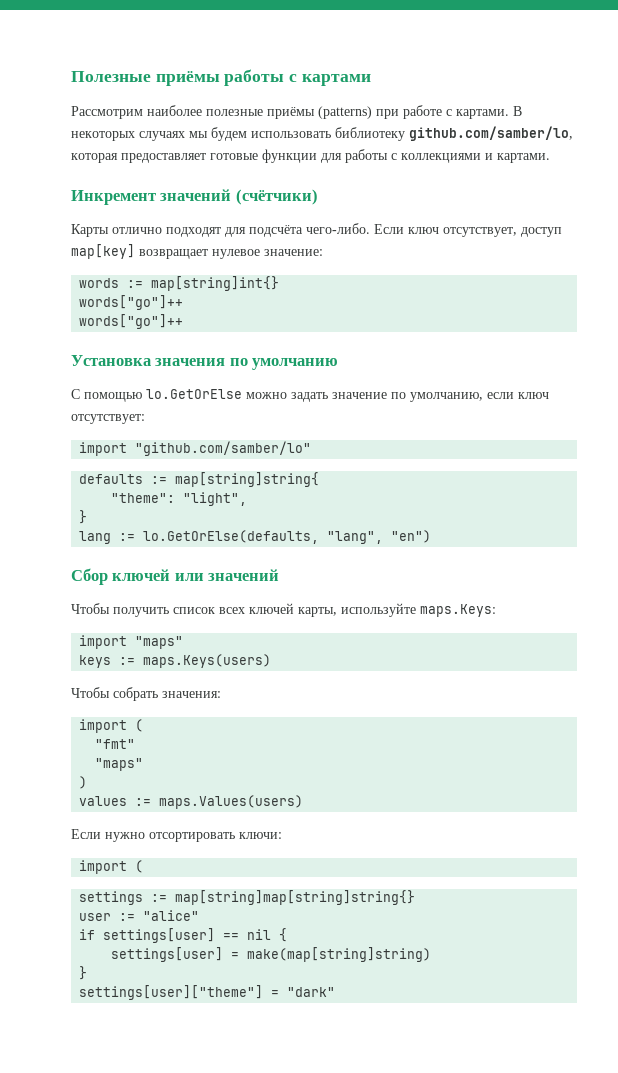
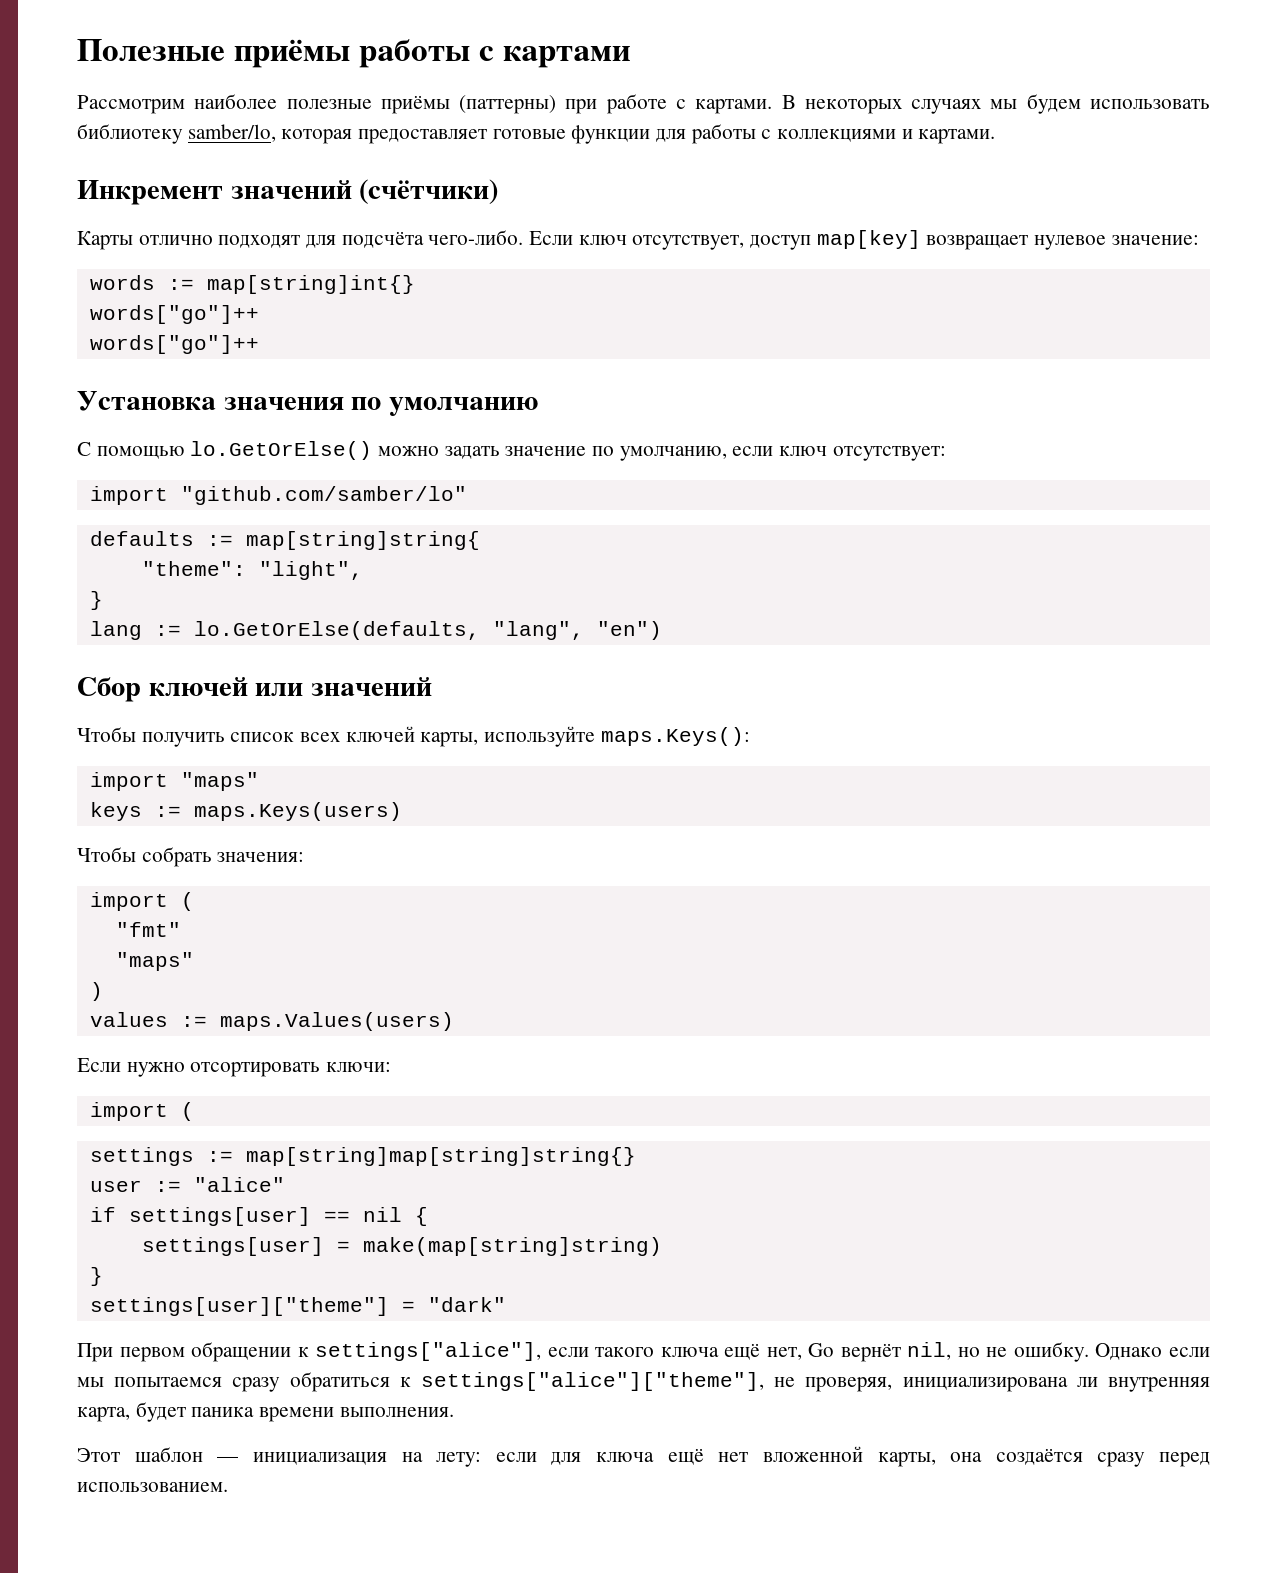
- Рассмотрим наиболее полезные приёмы (patterns) при работе с картами.
+ Рассмотрим наиболее полезные приёмы (паттерны) при работе с картами.
- В некоторых случаях мы будем использовать библиотеку github.com/samber/lo, которая предоставляет готовые функции для работы с коллекциями и картами.
+ В некоторых случаях мы будем использовать библиотеку samber/lo, которая предоставляет готовые функции для работы с коллекциями и картами.
- С помощью lo.GetOrElse можно задать значение по умолчанию, если ключ отсутствует:
+ С помощью lo.GetOrElse() можно задать значение по умолчанию, если ключ отсутствует:
- Чтобы получить список всех ключей карты, используйте maps.Keys:
+ Чтобы получить список всех ключей карты, используйте maps.Keys():
+ При первом обращении к settings["alice"], если такого ключа ещё нет, Go вернёт nil, но не ошибку. Однако если мы попытаемся сразу обратиться к settings["alice"]["theme"], не проверяя, инициализирована ли внутренняя карта, будет паника времени выполнения.
+ Этот шаблон — инициализация на лету: если для ключа ещё нет вложенной карты, она создаётся сразу перед использованием.

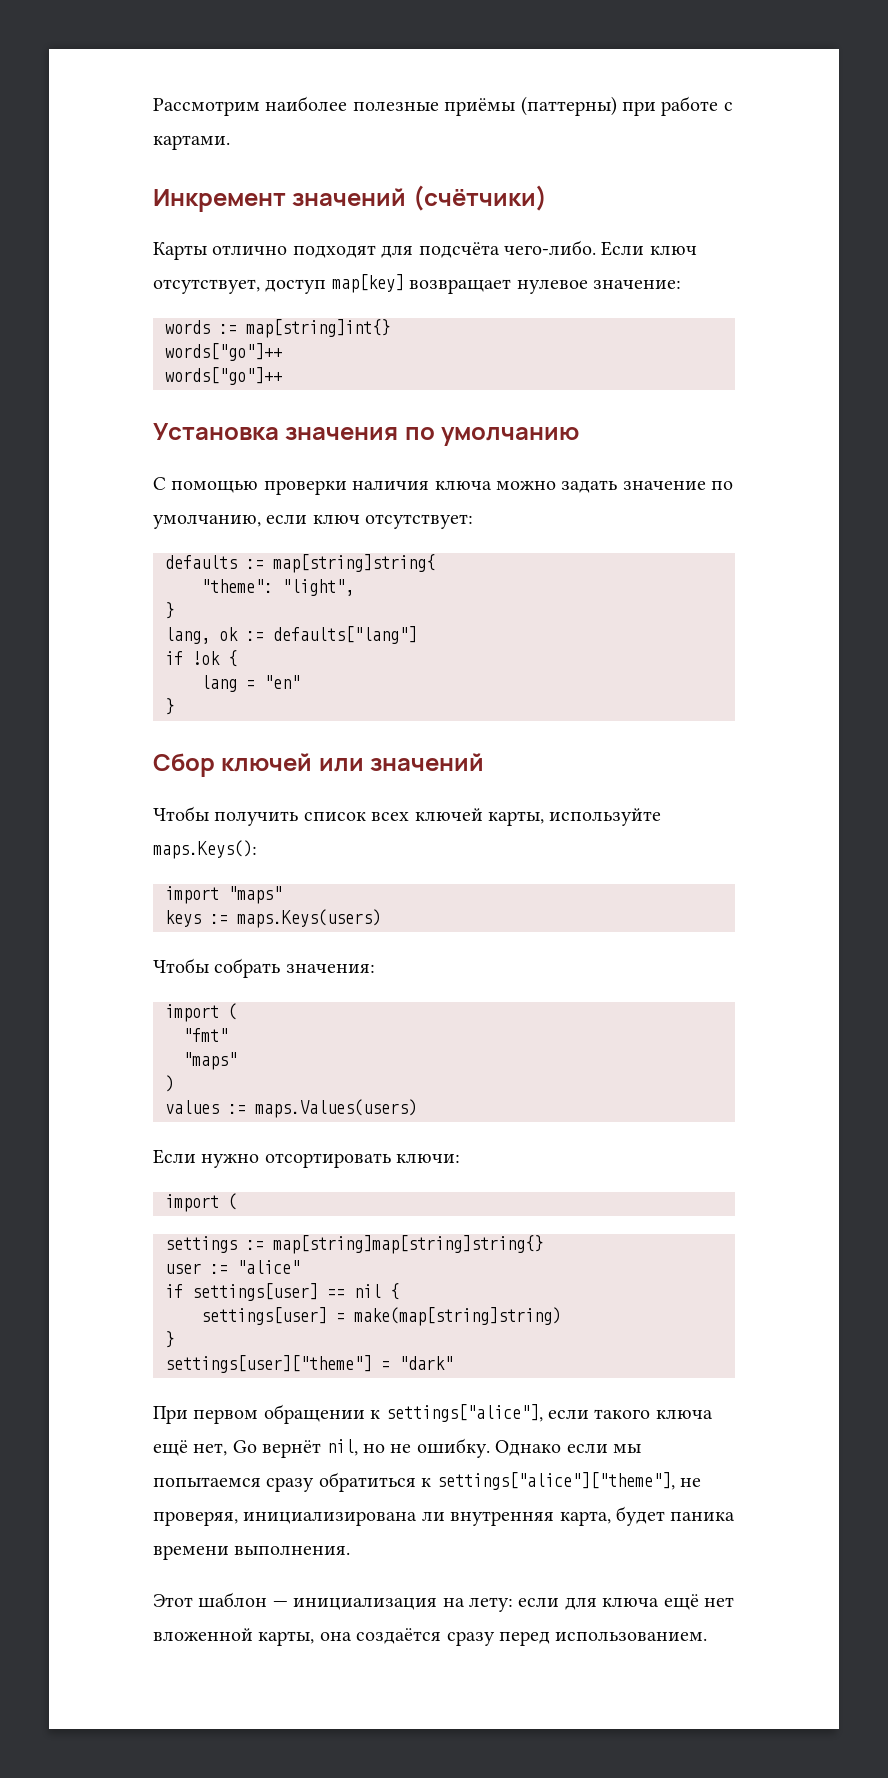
- Полезные приёмы работы с картами
- В некоторых случаях мы будем использовать библиотеку samber/lo, которая предоставляет готовые функции для работы с коллекциями и картами.
- С помощью lo.GetOrElse() можно задать значение по умолчанию, если ключ отсутствует:
+ С помощью проверки наличия ключа можно задать значение по умолчанию, если ключ отсутствует:
- import "github.com/samber/lo"
- lang := lo.GetOrElse(defaults, "lang", "en")
+ lang, ok := defaults["lang"]
+ if !ok {
+ lang = "en"
+ }

